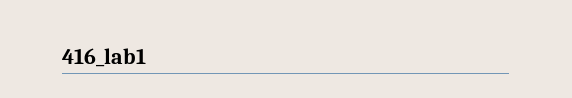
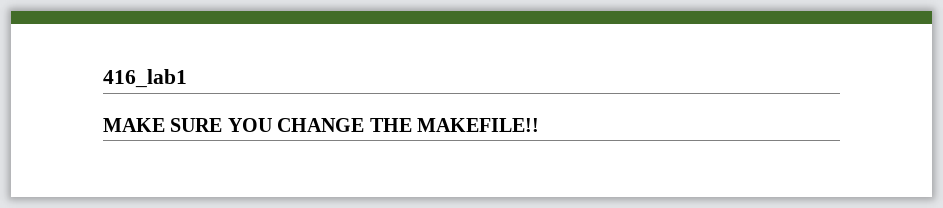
+ MAKE SURE YOU CHANGE THE MAKEFILE!!

